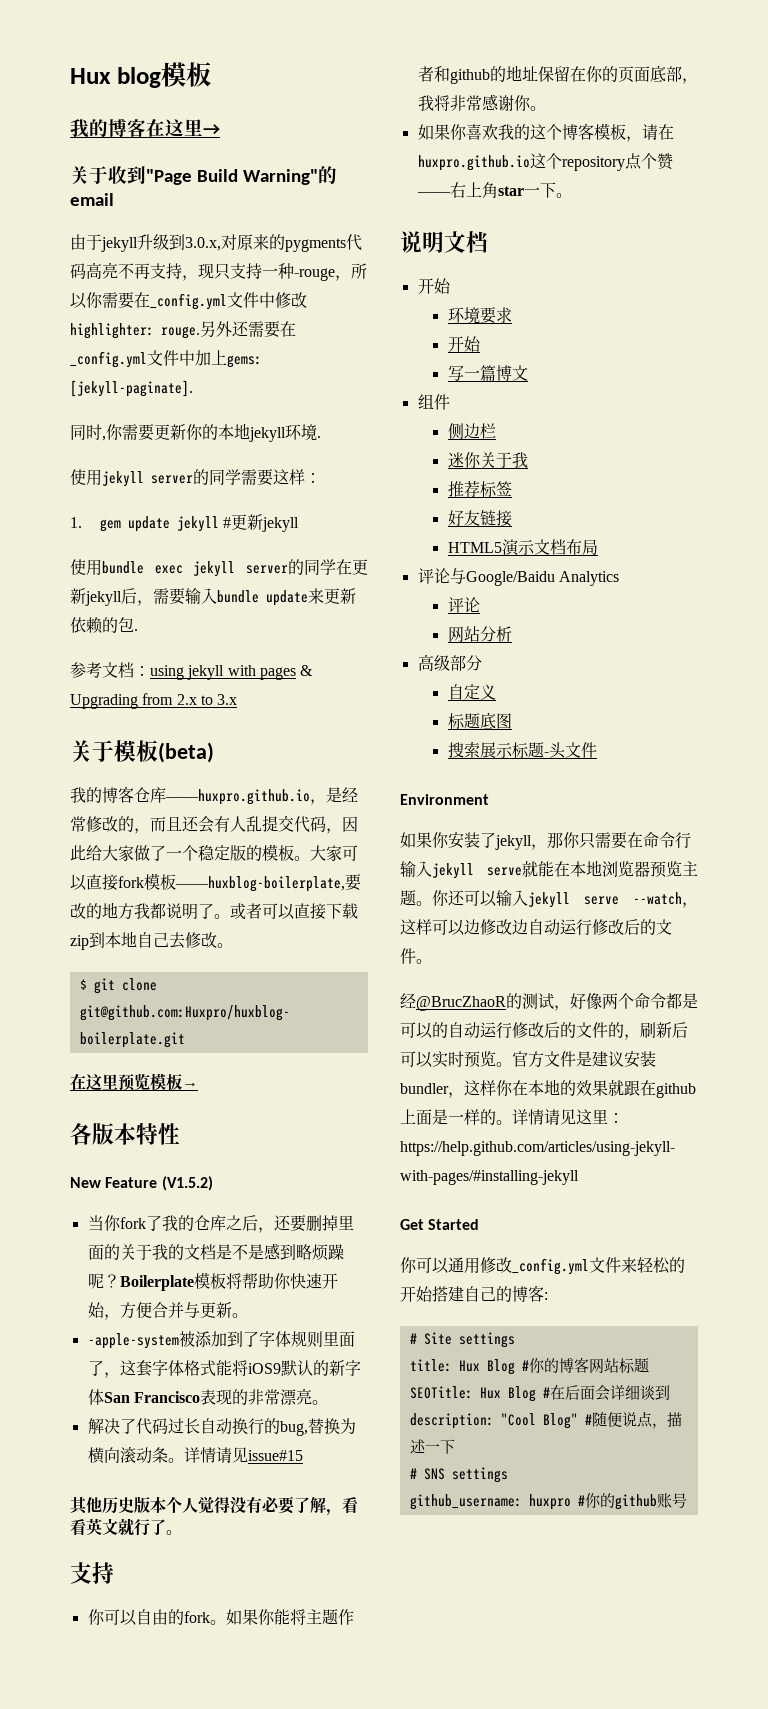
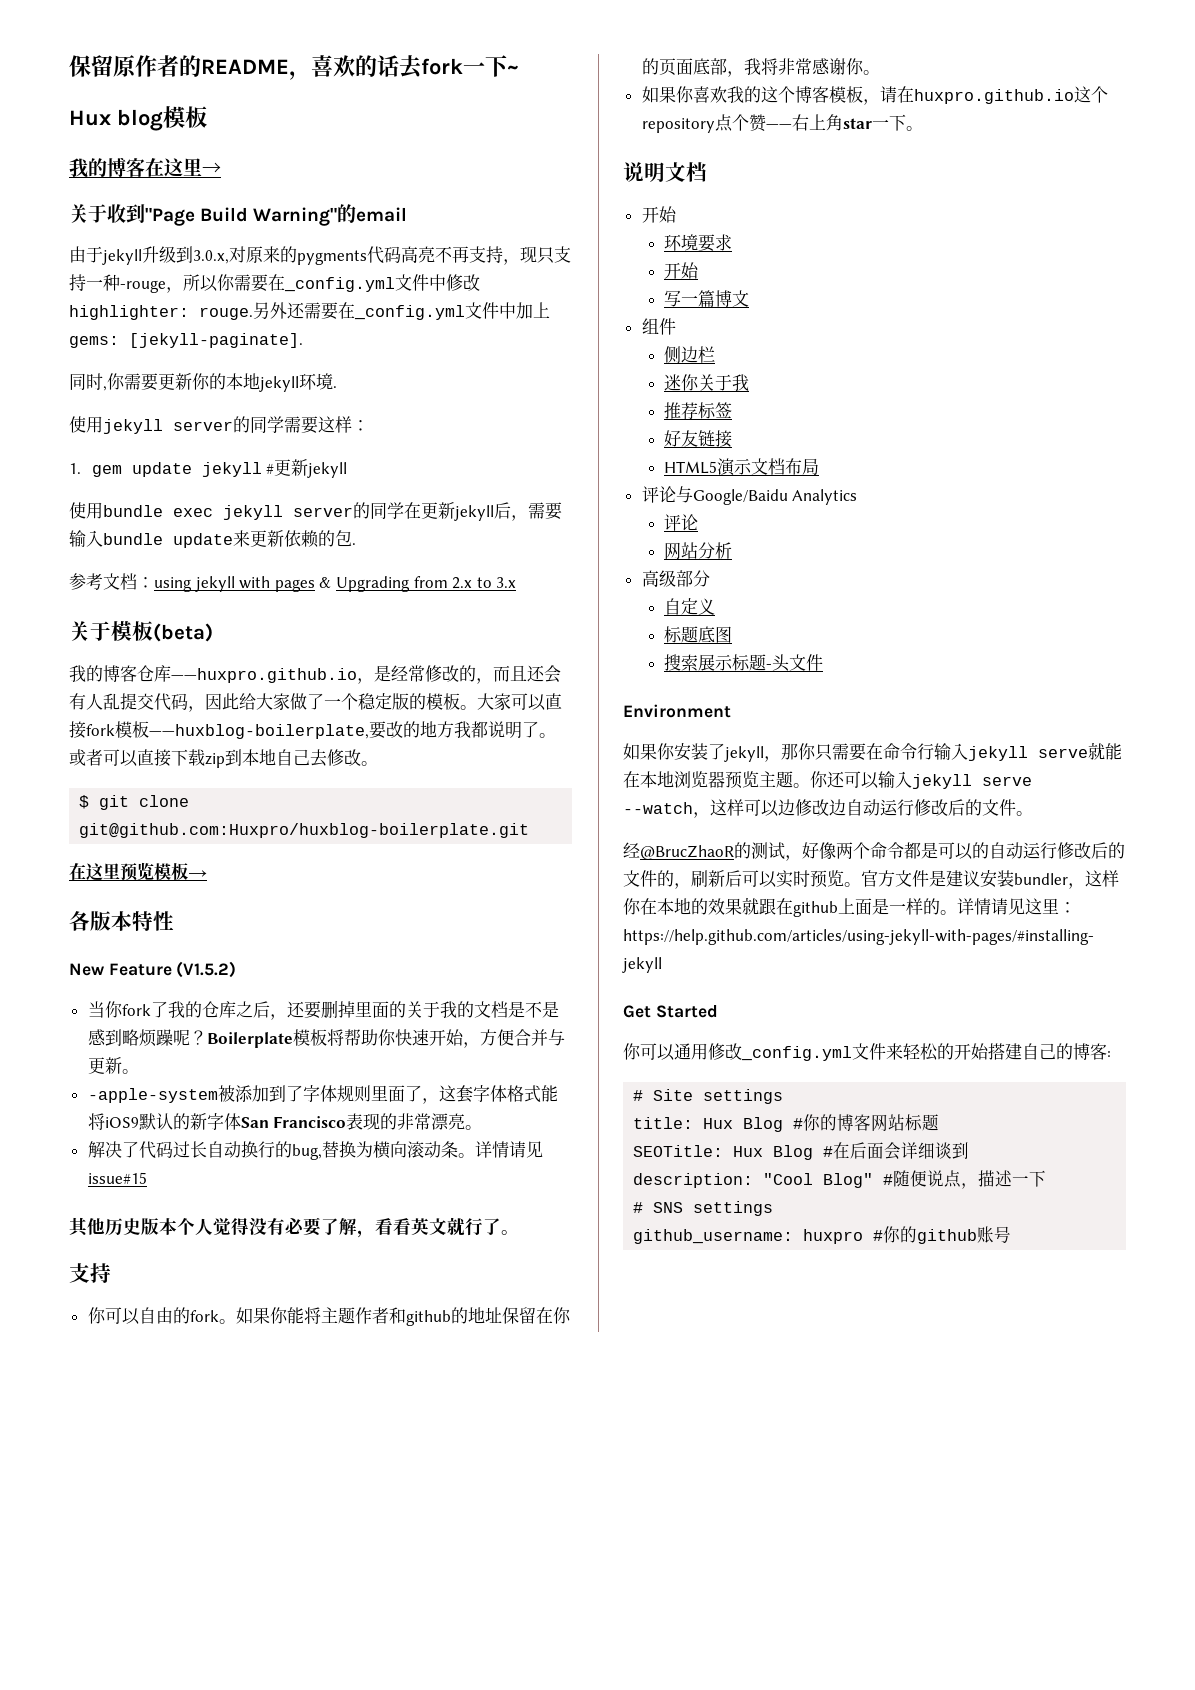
+ 保留原作者的README，喜欢的话去fork一下~

